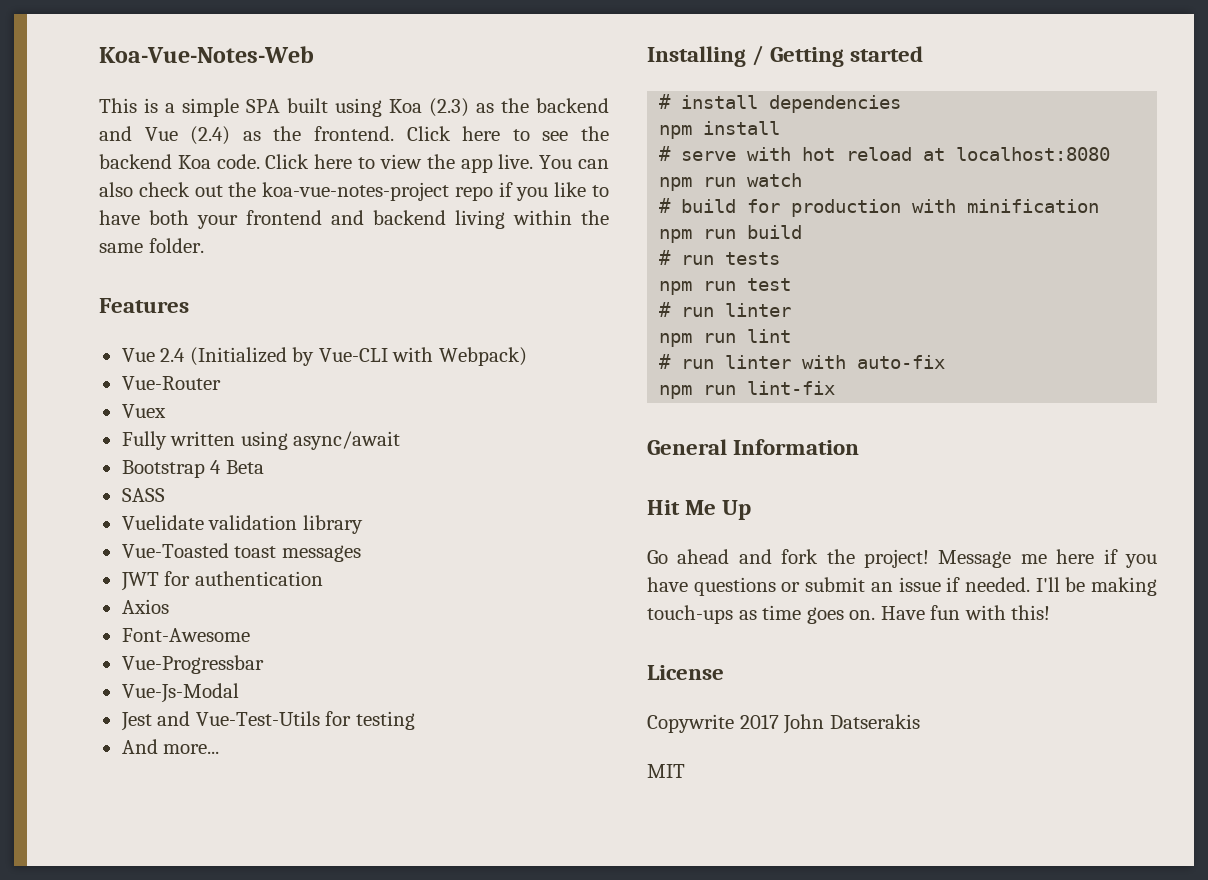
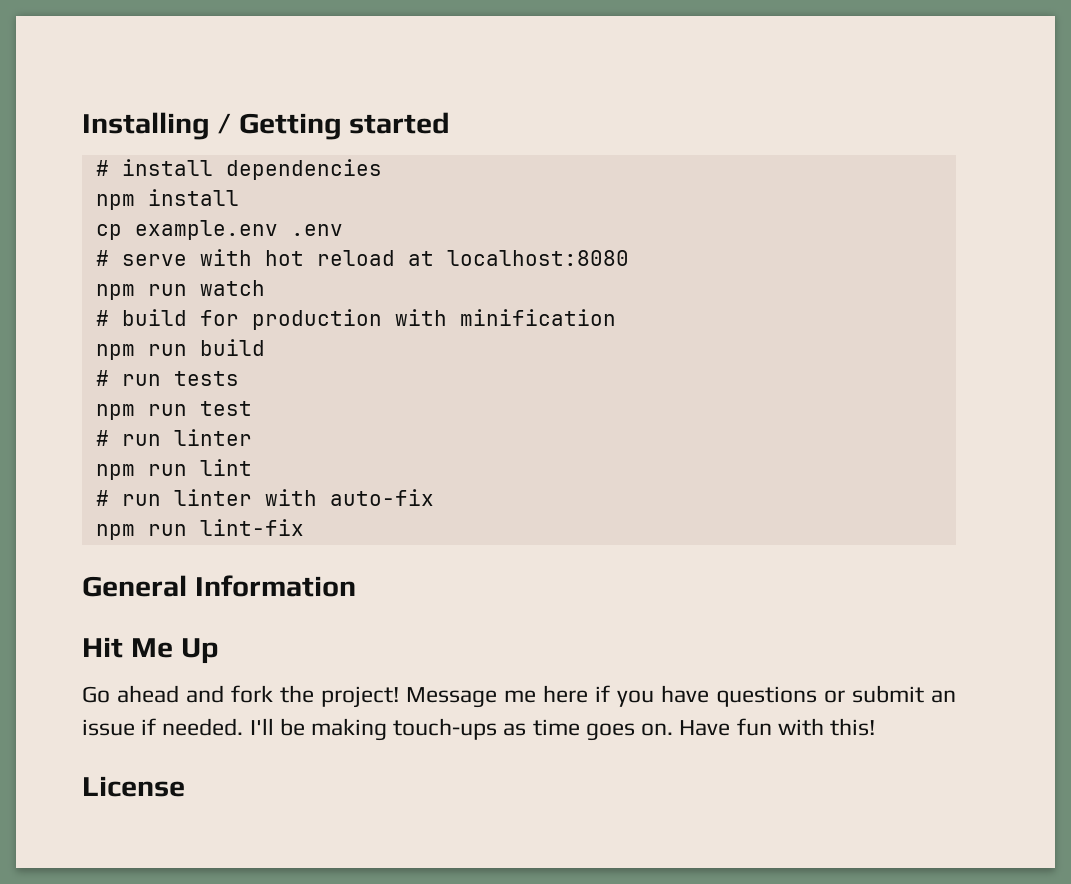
- Koa-Vue-Notes-Web
- This is a simple SPA built using Koa (2.3) as the backend and Vue (2.4) as the frontend. Click here to see the backend Koa code. Click here to view the app live. You can also check out the koa-vue-notes-project repo if you like to have both your frontend and backend living within the same folder.
- Features
- Vue 2.4 (Initialized by Vue-CLI with Webpack)
- Vue-Router
- Vuex
- Fully written using async/await
- Bootstrap 4 Beta
- SASS
- Vuelidate validation library
- Vue-Toasted toast messages
- JWT for authentication
- Axios
- Font-Awesome
- Vue-Progressbar
- Vue-Js-Modal
- Jest and Vue-Test-Utils for testing
- And more...
+ cp example.env .env
- Copywrite 2017 John Datserakis
- MIT

